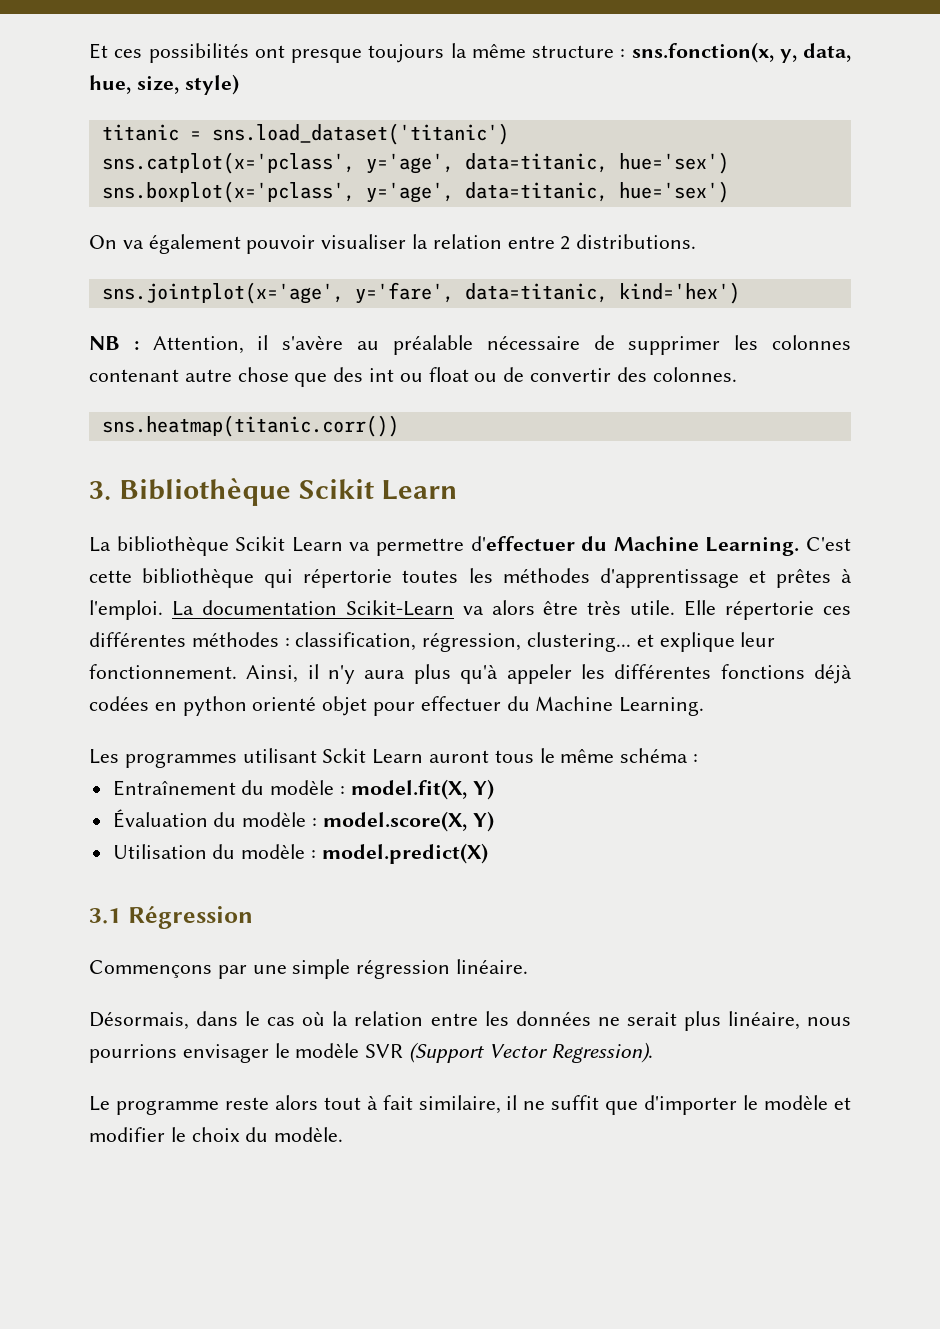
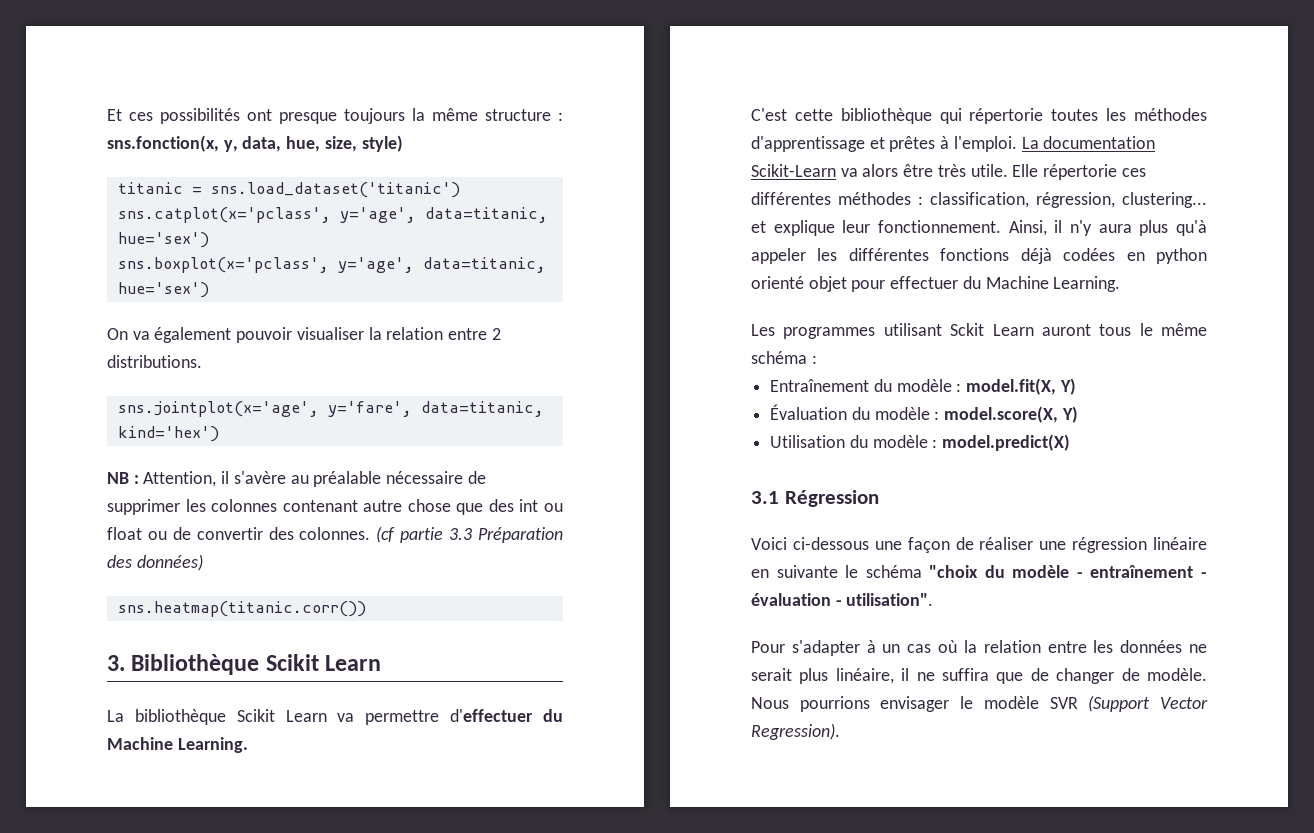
+ (cf partie 3.3 Préparation des données)
- La bibliothèque Scikit Learn va permettre d'effectuer du Machine Learning. C'est cette bibliothèque qui répertorie toutes les méthodes d'apprentissage et prêtes à l'emploi.
+ La bibliothèque Scikit Learn va permettre d'effectuer du Machine Learning.
+ C'est cette bibliothèque qui répertorie toutes les méthodes d'apprentissage et prêtes à l'emploi.
- Commençons par une simple régression linéaire.
- Désormais, dans le cas où la relation entre les données ne serait plus linéaire, nous pourrions envisager le modèle SVR (Support Vector Regression).
+ Voici ci-dessous une façon de réaliser une régression linéaire en suivante le schéma "choix du modèle - entraînement - évaluation - utilisation".
+ Pour s'adapter à un cas où la relation entre les données ne serait plus linéaire, il ne suffira que de changer de modèle. Nous pourrions envisager le modèle SVR (Support Vector Regression).
- Le programme reste alors tout à fait similaire, il ne suffit que d'importer le modèle et modifier le choix du modèle.

